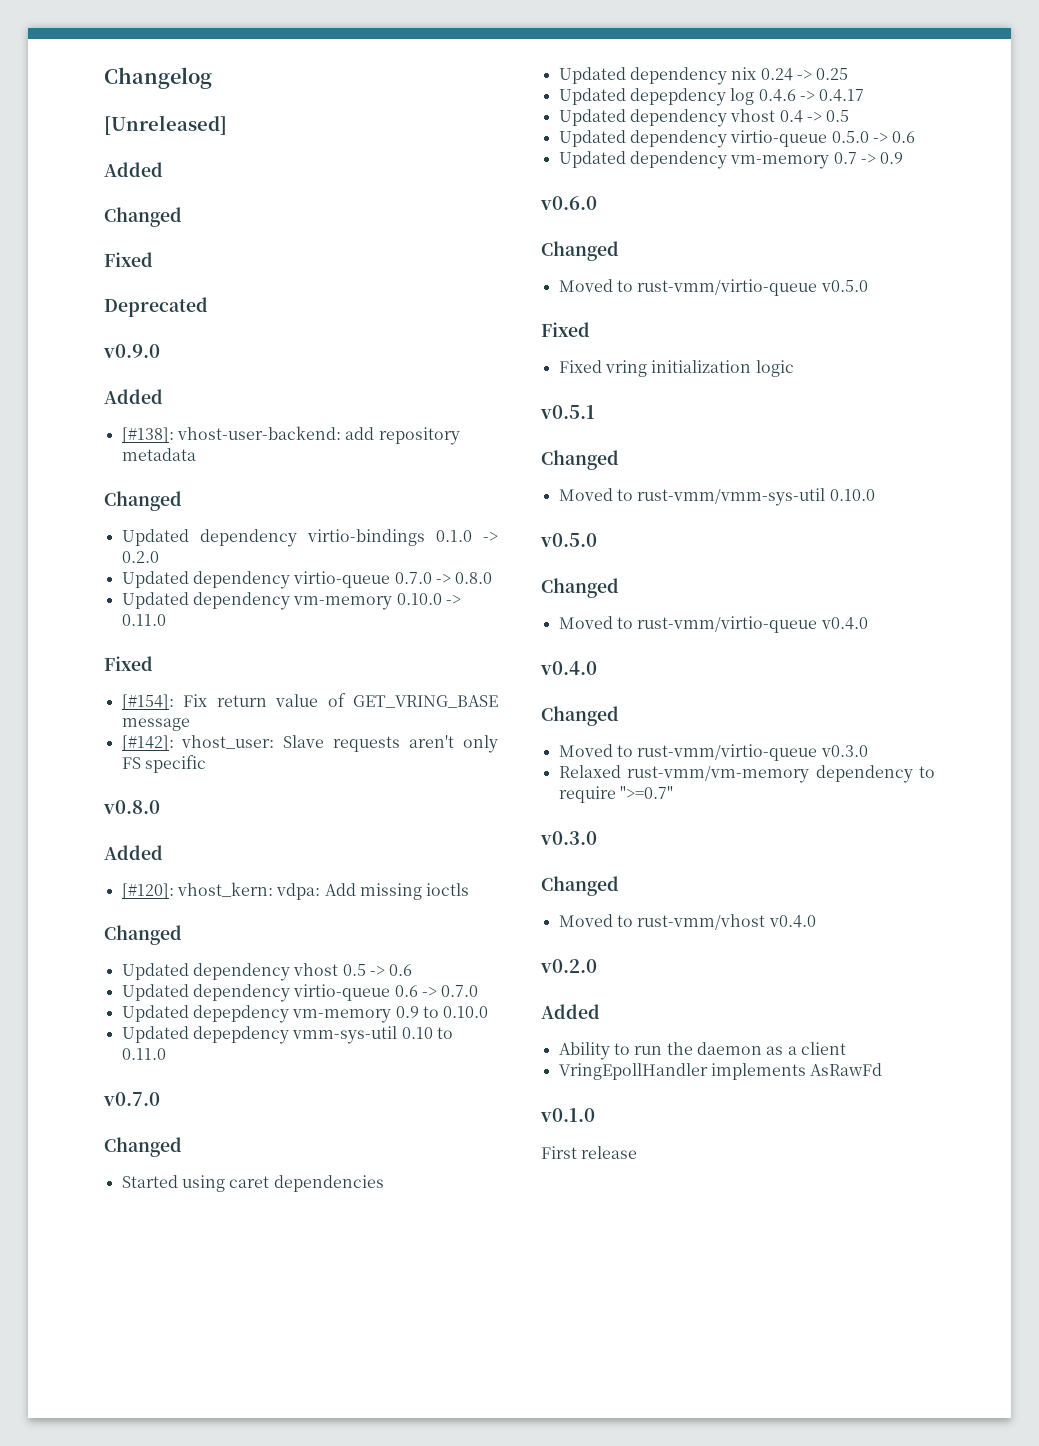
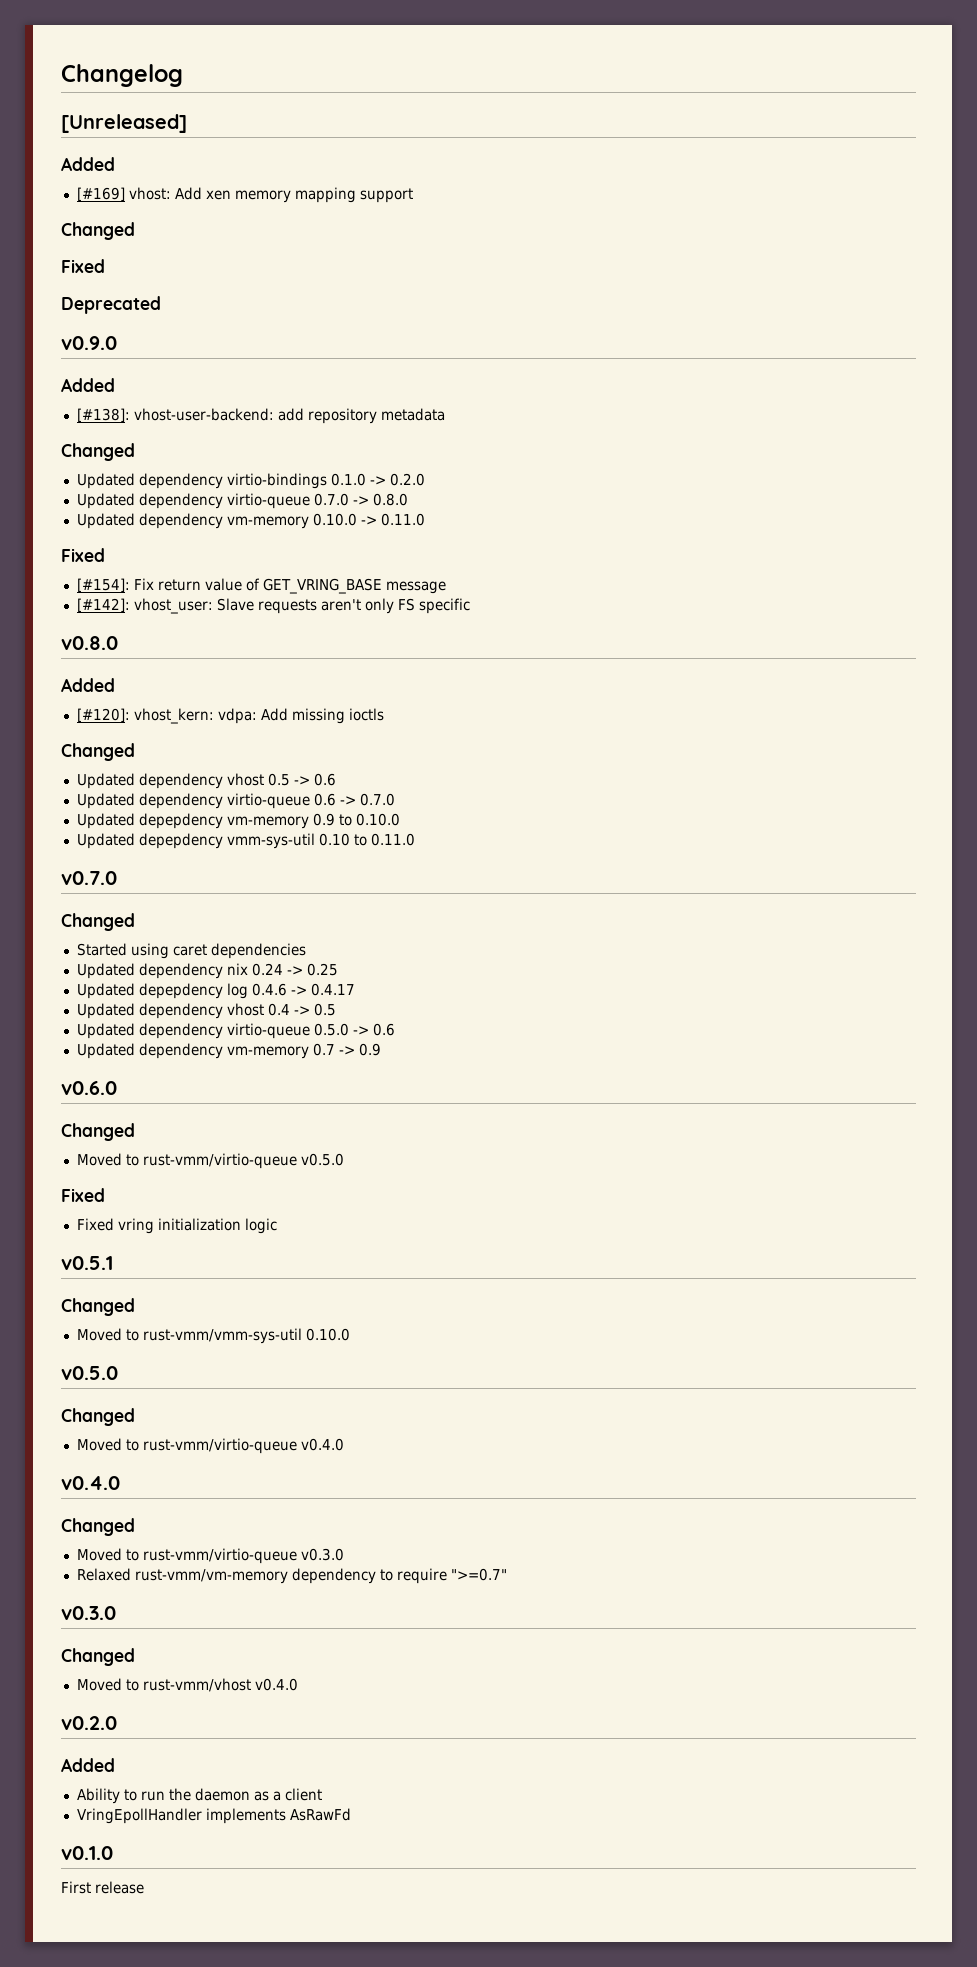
+ [#169] vhost: Add xen memory mapping support

